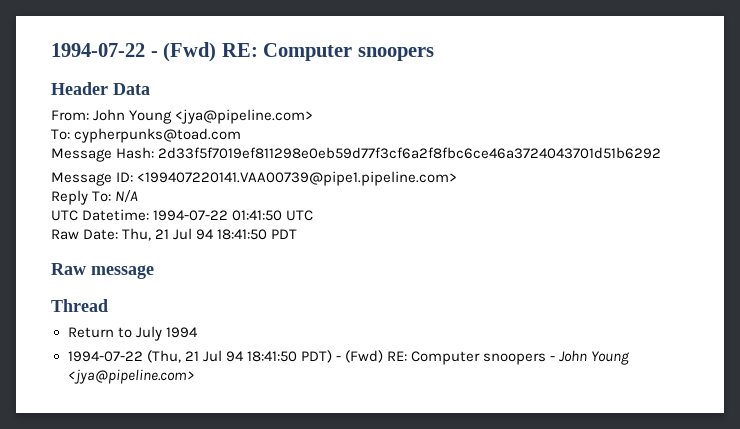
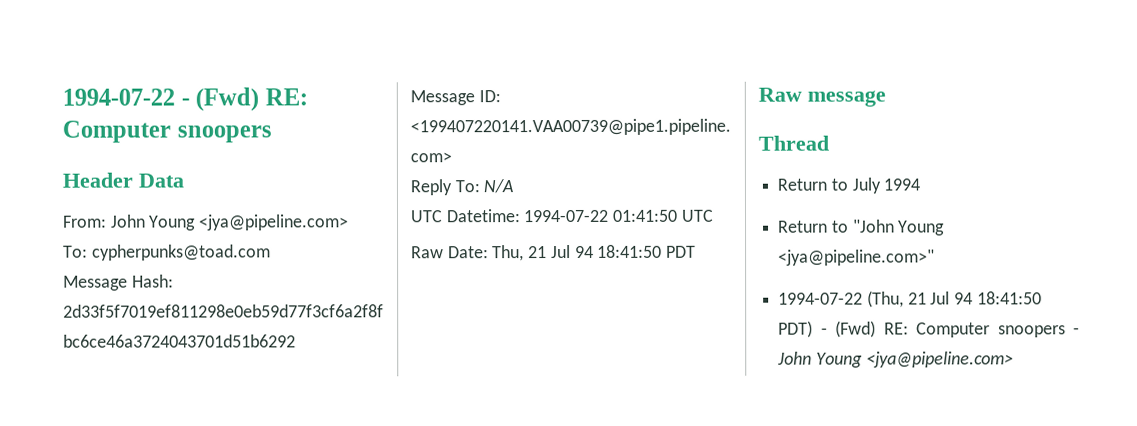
+ Return to "John Young <jya@pipeline.com>"

